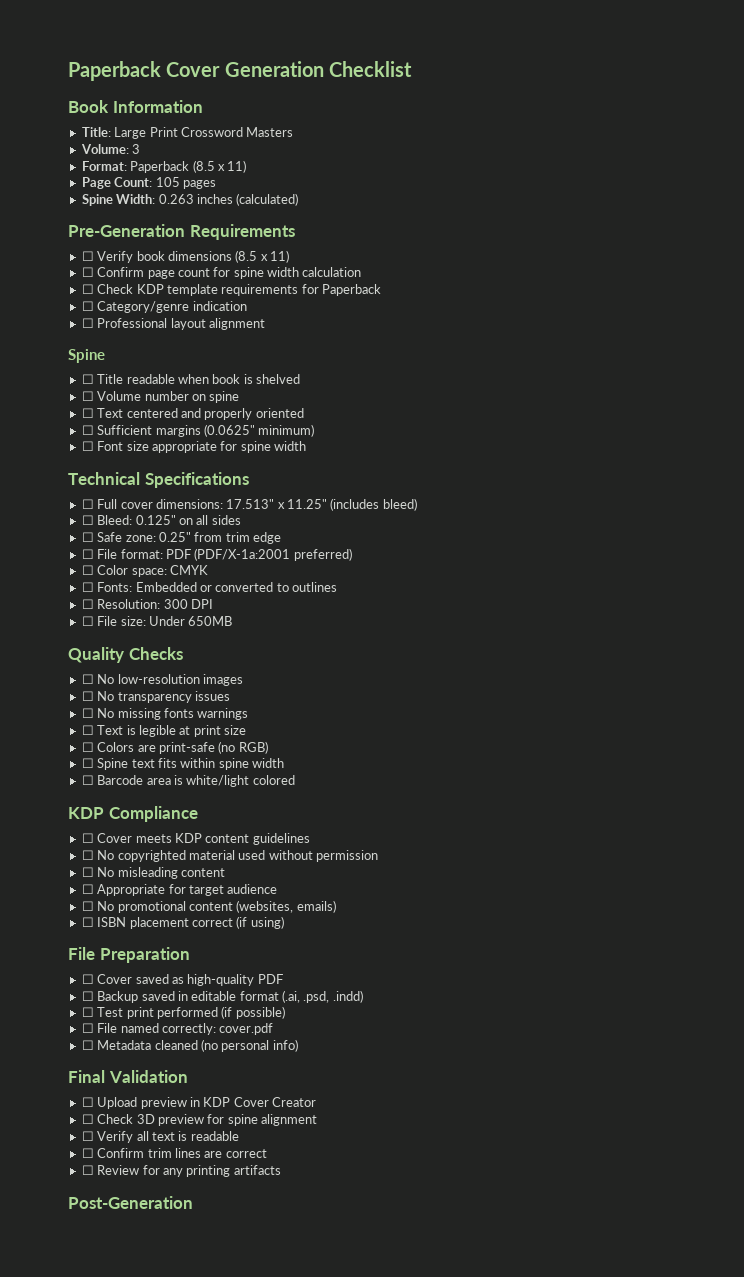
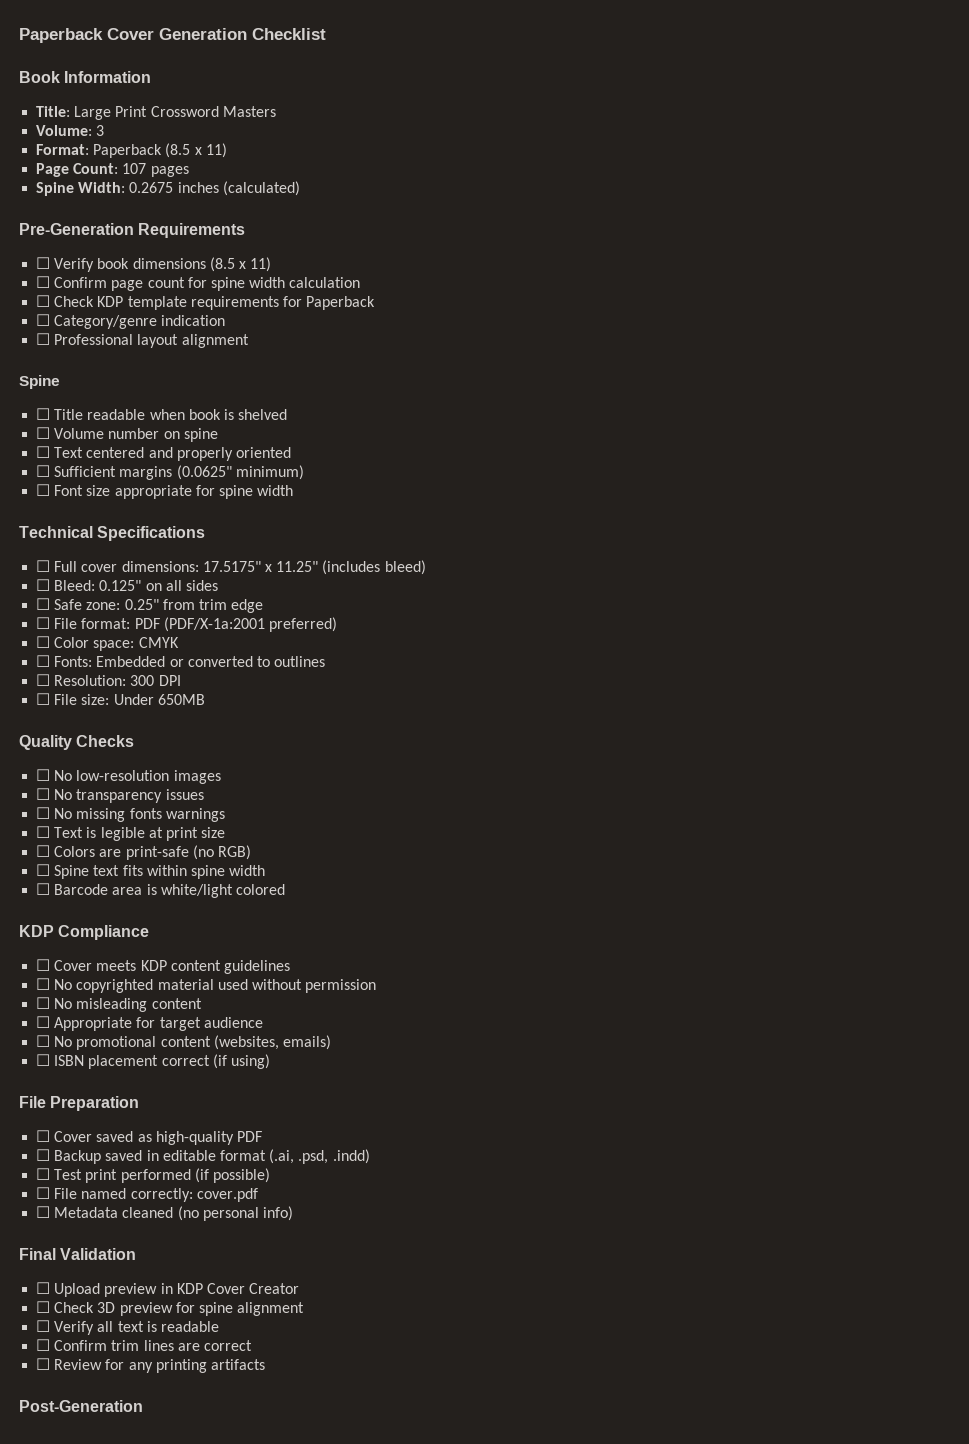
- Page Count: 105 pages
+ Page Count: 107 pages
- Spine Width: 0.263 inches (calculated)
+ Spine Width: 0.2675 inches (calculated)
- ☐ Full cover dimensions: 17.513" x 11.25" (includes bleed)
+ ☐ Full cover dimensions: 17.5175" x 11.25" (includes bleed)

